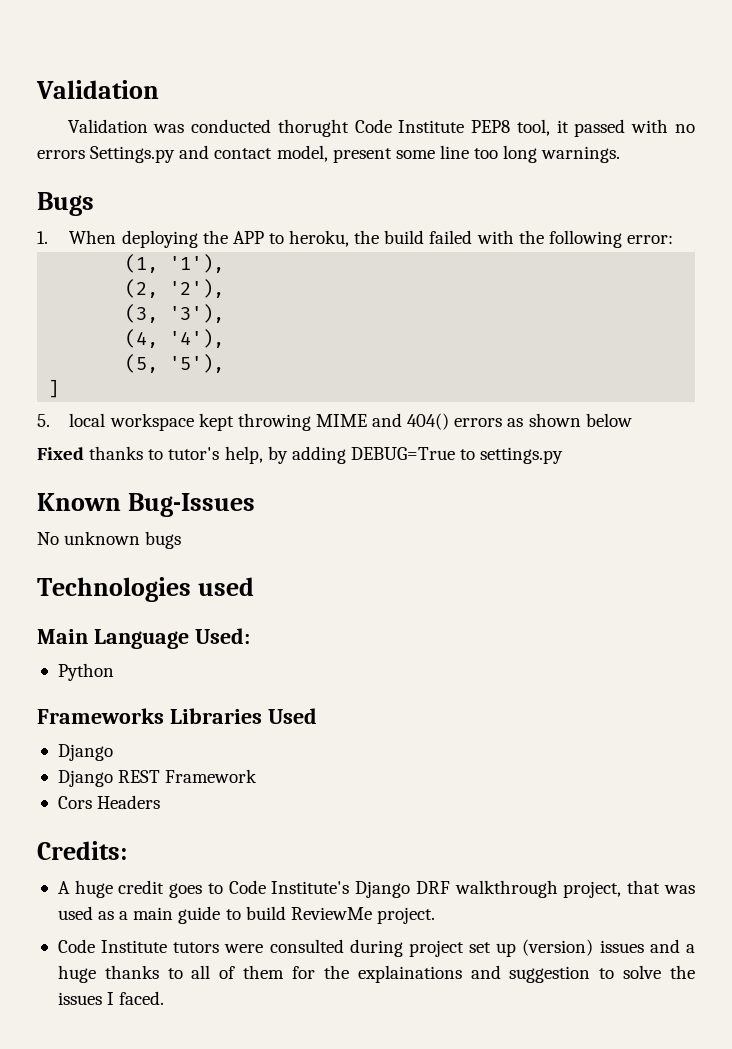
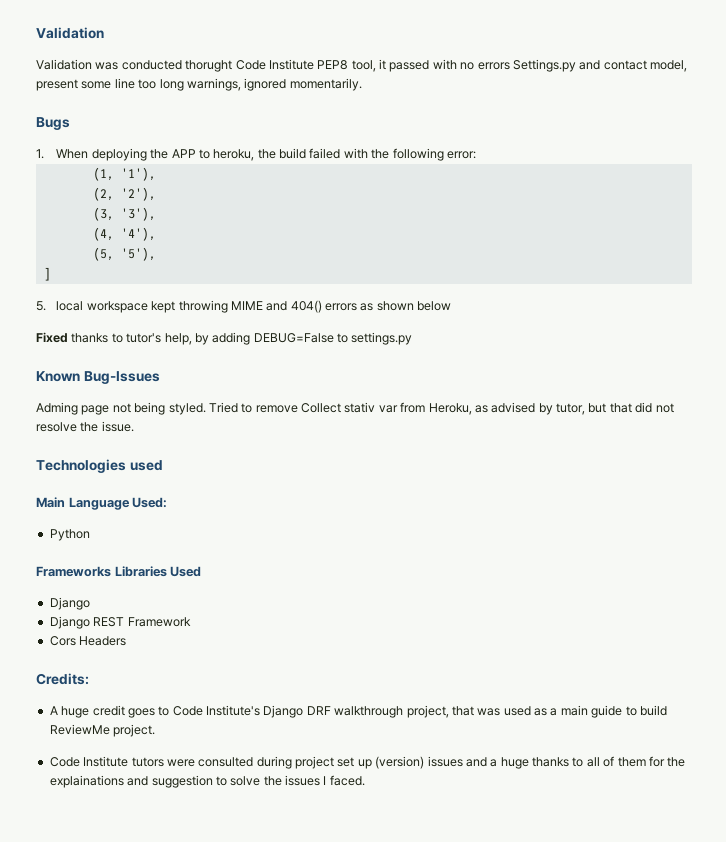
- Validation was conducted thorught Code Institute PEP8 tool, it passed with no errors Settings.py and contact model, present some line too long warnings.
+ Validation was conducted thorught Code Institute PEP8 tool, it passed with no errors Settings.py and contact model, present some line too long warnings, ignored momentarily.
- Fixed thanks to tutor's help, by adding DEBUG=True to settings.py
+ Fixed thanks to tutor's help, by adding DEBUG=False to settings.py
- No unknown bugs
+ Adming page not being styled. Tried to remove Collect stativ var from Heroku, as advised by tutor, but that did not resolve the issue.

